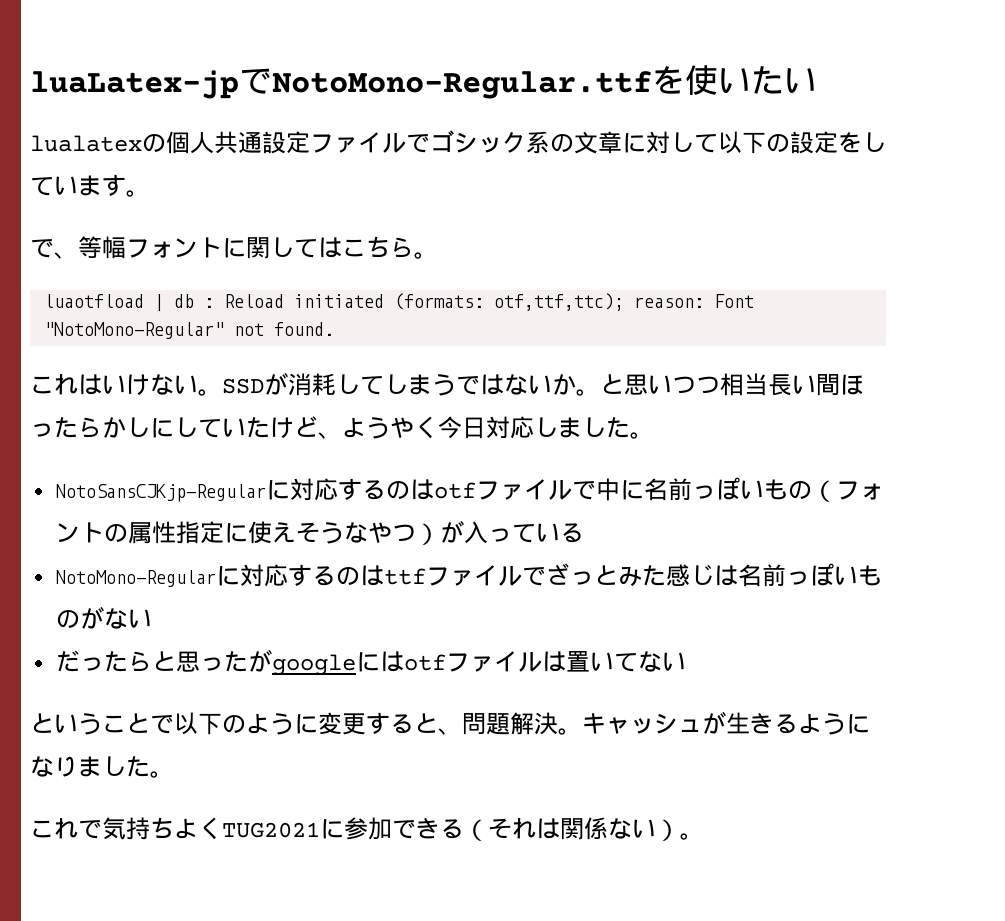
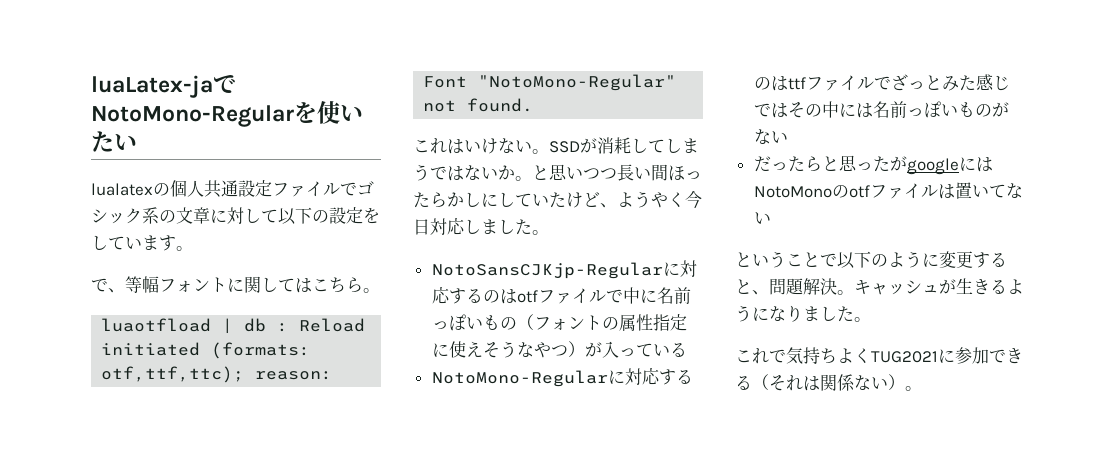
- luaLatex-jpでNotoMono-Regular.ttfを使いたい
+ luaLatex-jaでNotoMono-Regularを使いたい
- と思いつつ相当長い間ほったらかしにしていたけど、ようやく今日対応しました。
+ と思いつつ長い間ほったらかしにしていたけど、ようやく今日対応しました。
- NotoMono-Regularに対応するのはttfファイルでざっとみた感じは名前っぽいものがない
+ NotoMono-Regularに対応するのはttfファイルでざっとみた感じではその中には名前っぽいものがない
- だったらと思ったがgoogleにはotfファイルは置いてない
+ だったらと思ったがgoogleにはNotoMonoのotfファイルは置いてない

